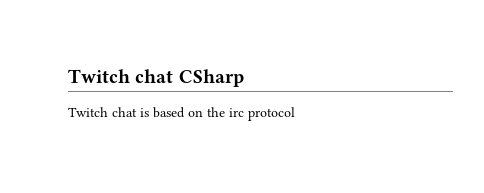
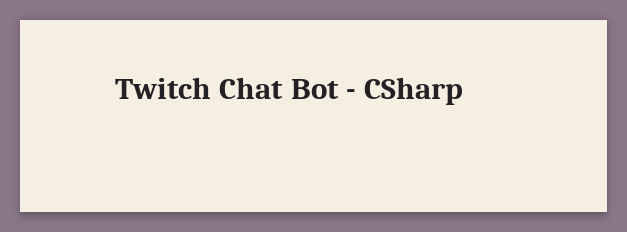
- Twitch chat CSharp
- Twitch chat is based on the irc protocol
+ Twitch Chat Bot - CSharp

